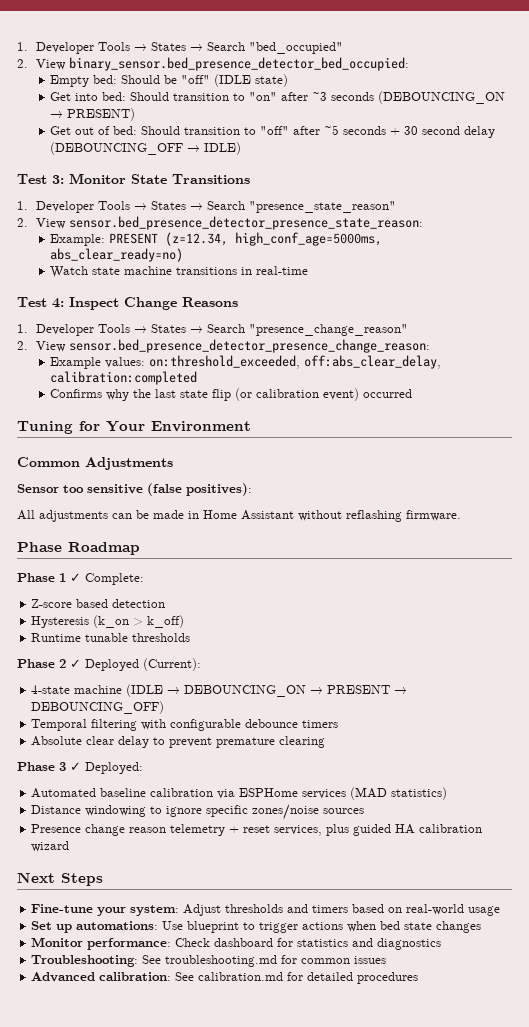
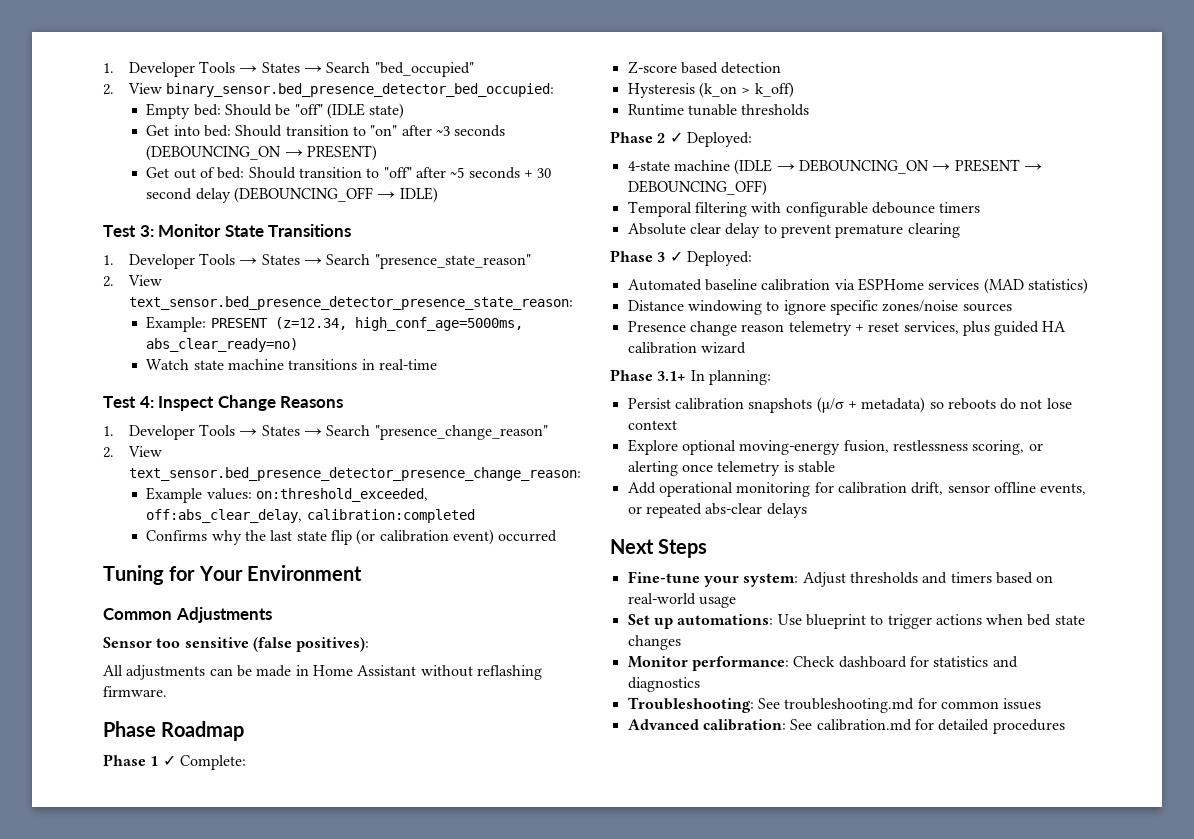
- 2. View sensor.bed_presence_detector_presence_state_reason:
+ 2. View text_sensor.bed_presence_detector_presence_state_reason:
- 2. View sensor.bed_presence_detector_presence_change_reason:
+ 2. View text_sensor.bed_presence_detector_presence_change_reason:
- Phase 2 ✓ Deployed (Current):
+ Phase 2 ✓ Deployed:
+ Phase 3.1+ In planning:
+ Persist calibration snapshots (μ/σ + metadata) so reboots do not lose context
+ Explore optional moving-energy fusion, restlessness scoring, or alerting once telemetry is stable
+ Add operational monitoring for calibration drift, sensor offline events, or repeated abs-clear delays

